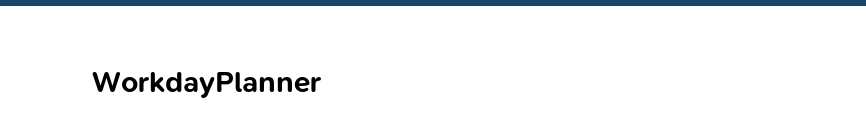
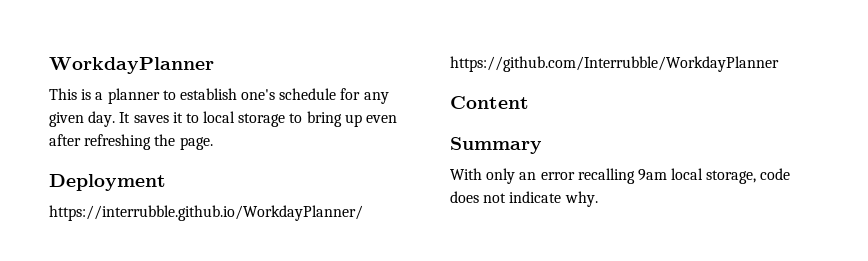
+ This is a planner to establish one's schedule for any given day. It saves it to local storage to bring up even after refreshing the page.
+ Deployment
+ https://interrubble.github.io/WorkdayPlanner/ https://github.com/Interrubble/WorkdayPlanner
+ Content
+ Summary
+ With only an error recalling 9am local storage, code does not indicate why.

